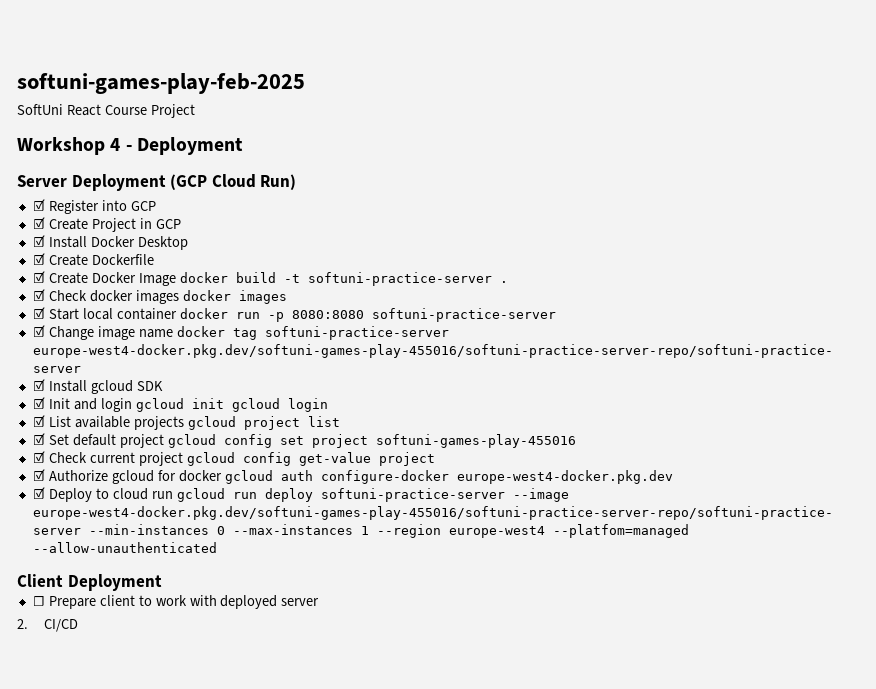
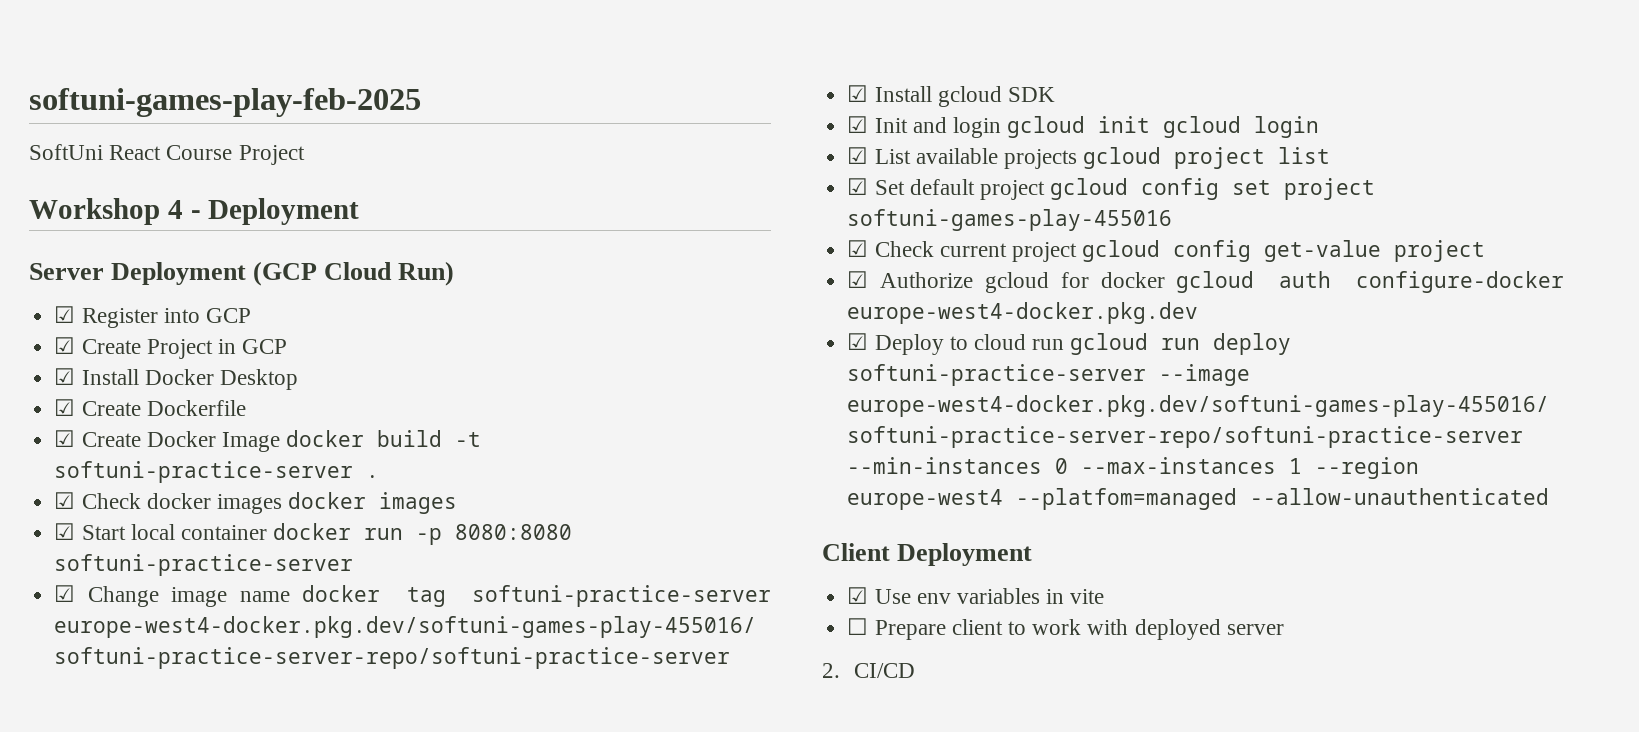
+ ☑ Use env variables in vite

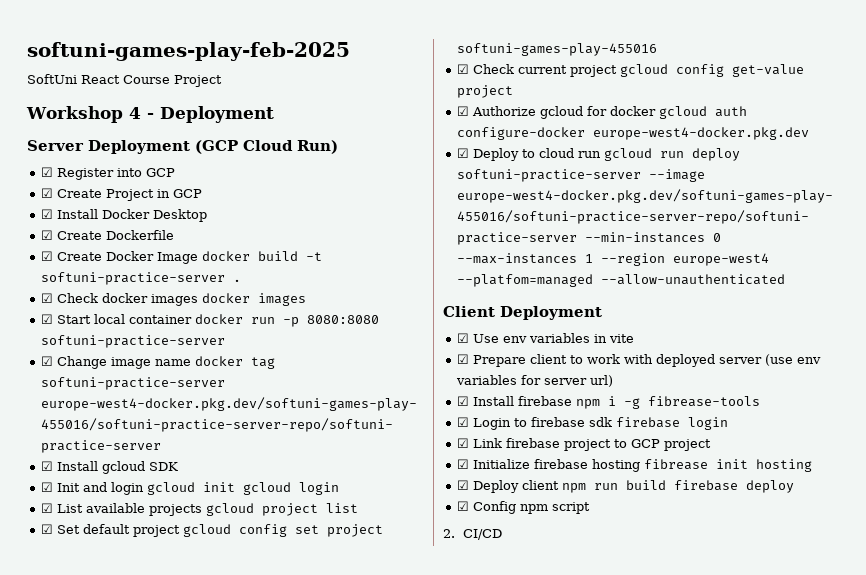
- ☐ Prepare client to work with deployed server
+ ☑ Prepare client to work with deployed server (use env variables for server url)
+ ☑ Install firebase npm i -g fibrease-tools
+ ☑ Login to firebase sdk firebase login
+ ☑ Link firebase project to GCP project
+ ☑ Initialize firebase hosting fibrease init hosting
+ ☑ Deploy client npm run build firebase deploy
+ ☑ Config npm script

